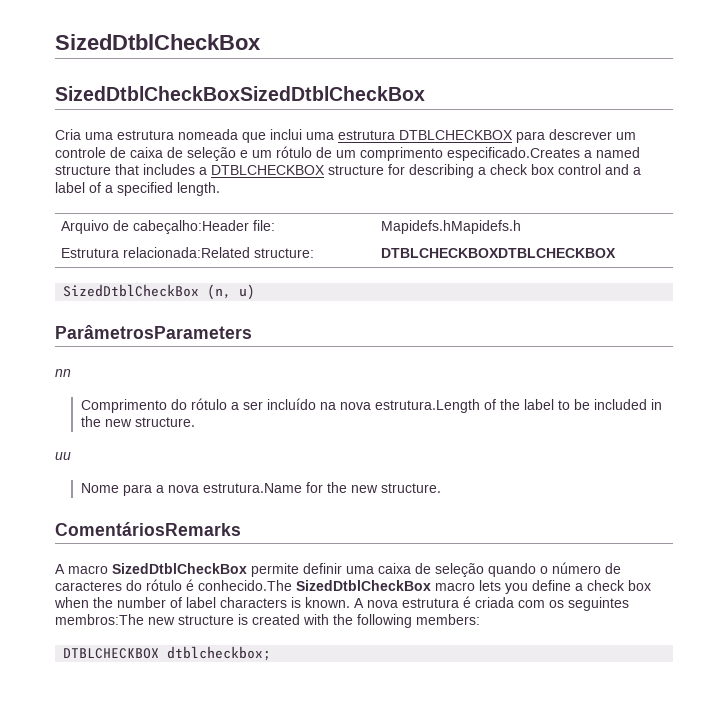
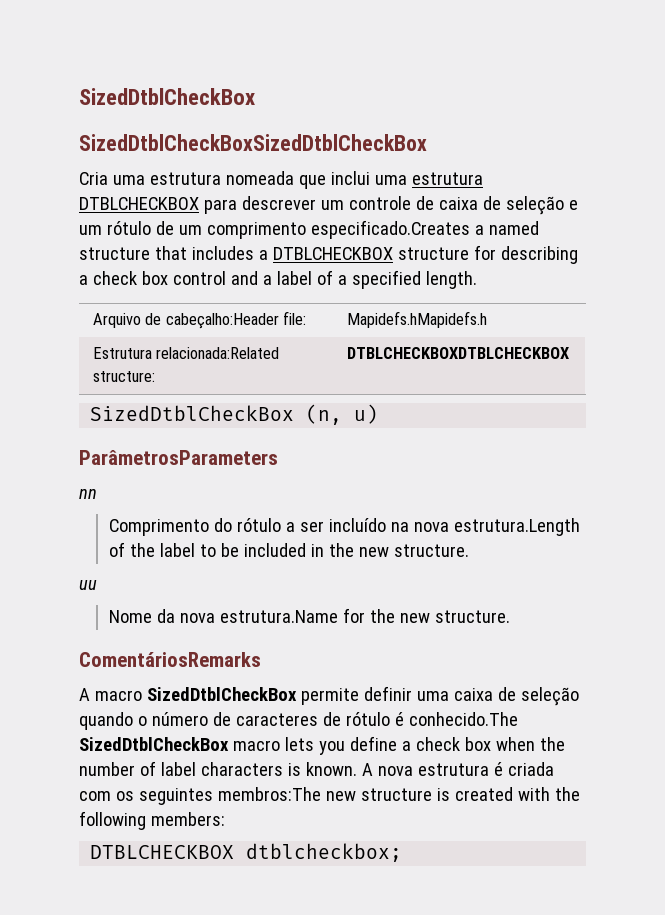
- Nome para a nova estrutura.Name for the new structure.
+ Nome da nova estrutura.Name for the new structure.
- A macro SizedDtblCheckBox permite definir uma caixa de seleção quando o número de caracteres do rótulo é conhecido.The SizedDtblCheckBox macro lets you define a check box when the number of label characters is known.
+ A macro SizedDtblCheckBox permite definir uma caixa de seleção quando o número de caracteres de rótulo é conhecido.The SizedDtblCheckBox macro lets you define a check box when the number of label characters is known.

